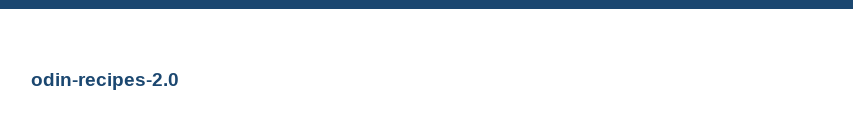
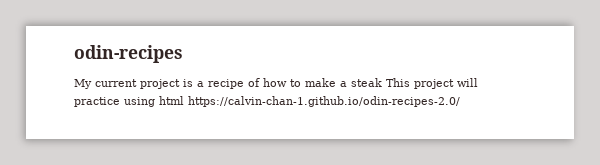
- odin-recipes-2.0
+ odin-recipes
+ My current project is a recipe of how to make a steak This project will practice using html https://calvin-chan-1.github.io/odin-recipes-2.0/

